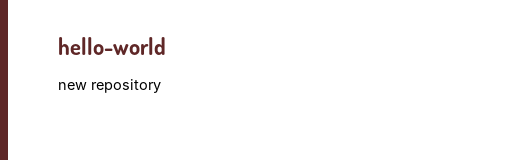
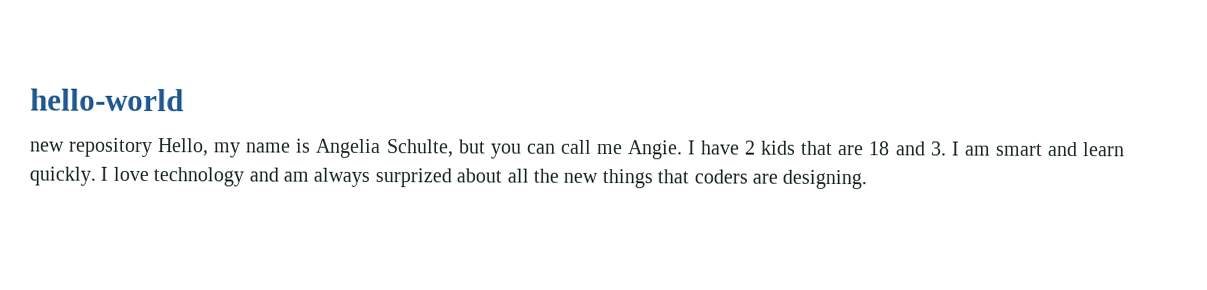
- new repository
+ new repository Hello, my name is Angelia Schulte, but you can call me Angie. I have 2 kids that are 18 and 3. I am smart and learn quickly. I love technology and am always surprized about all the new things that coders are designing.

